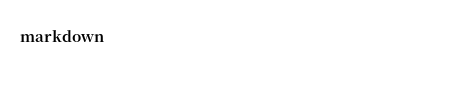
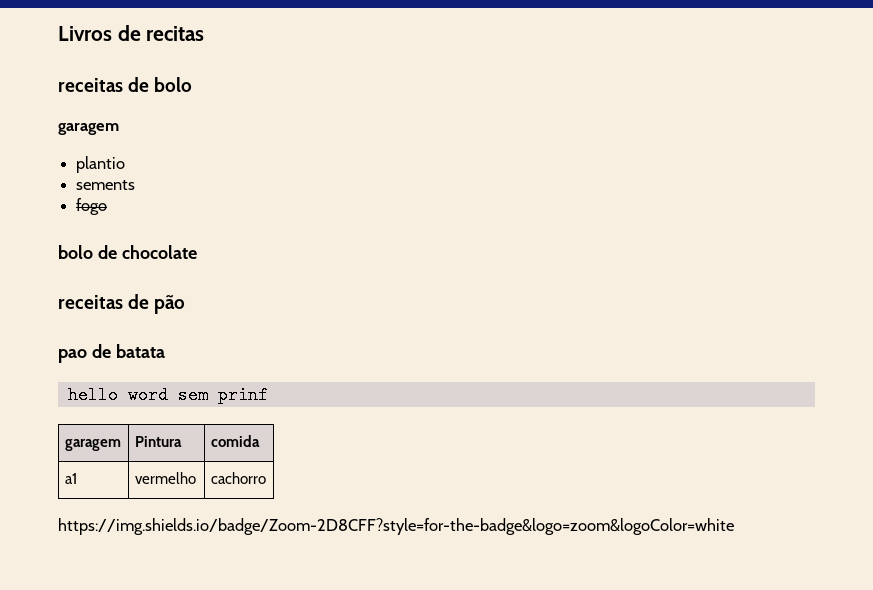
- markdown
+ Livros de recitas
+ receitas de bolo
+ garagem
+ plantio
+ sements
+ fogo
+ bolo de chocolate
+ receitas de pão
+ pao de batata
+ hello word sem prinf
+ garagem | Pintura | comida
+ a1 | vermelho | cachorro
+ https://img.shields.io/badge/Zoom-2D8CFF?style=for-the-badge&logo=zoom&logoColor=white

